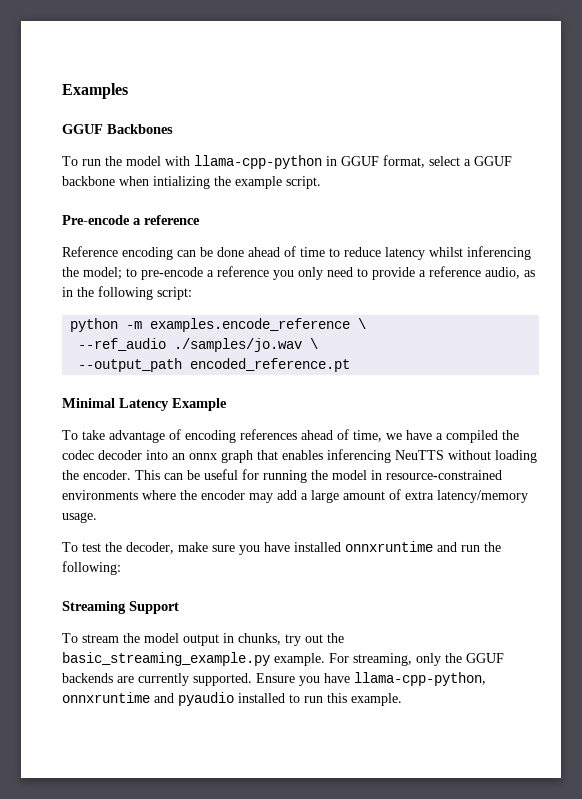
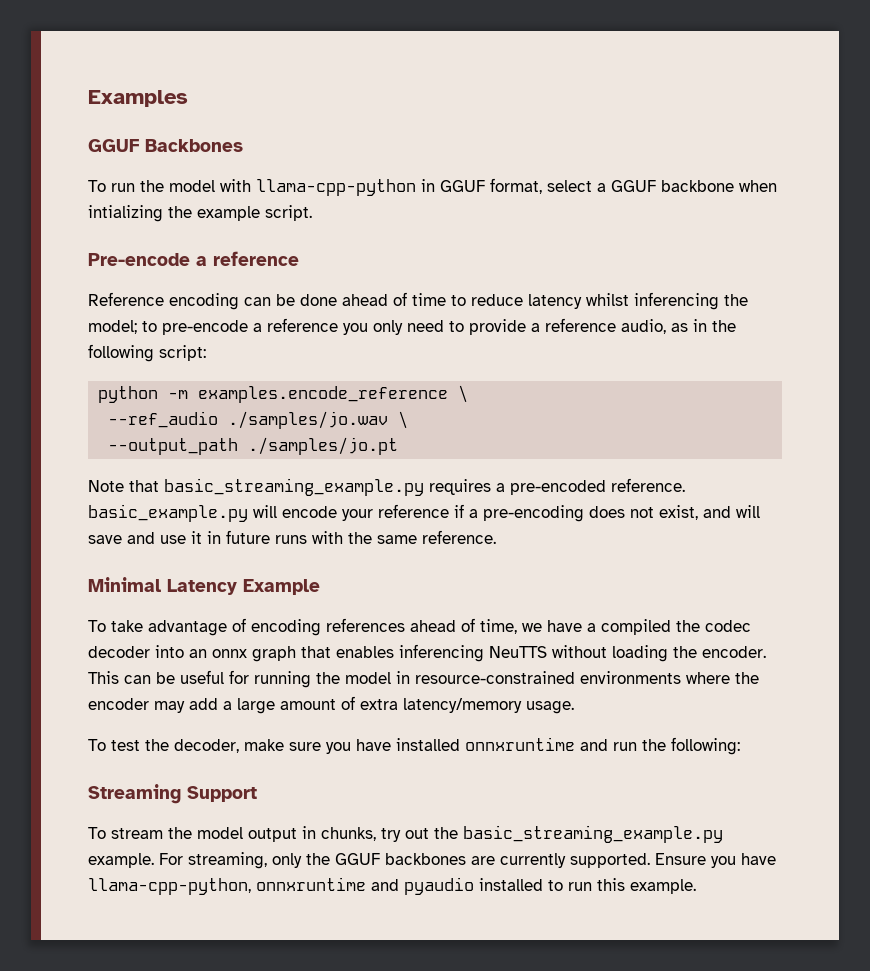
- --output_path encoded_reference.pt
+ --output_path ./samples/jo.pt
+ Note that basic_streaming_example.py requires a pre-encoded reference. basic_example.py will encode your reference if a pre-encoding does not exist, and will save and use it in future runs with the same reference.
- For streaming, only the GGUF backends are currently supported.
+ For streaming, only the GGUF backbones are currently supported.

